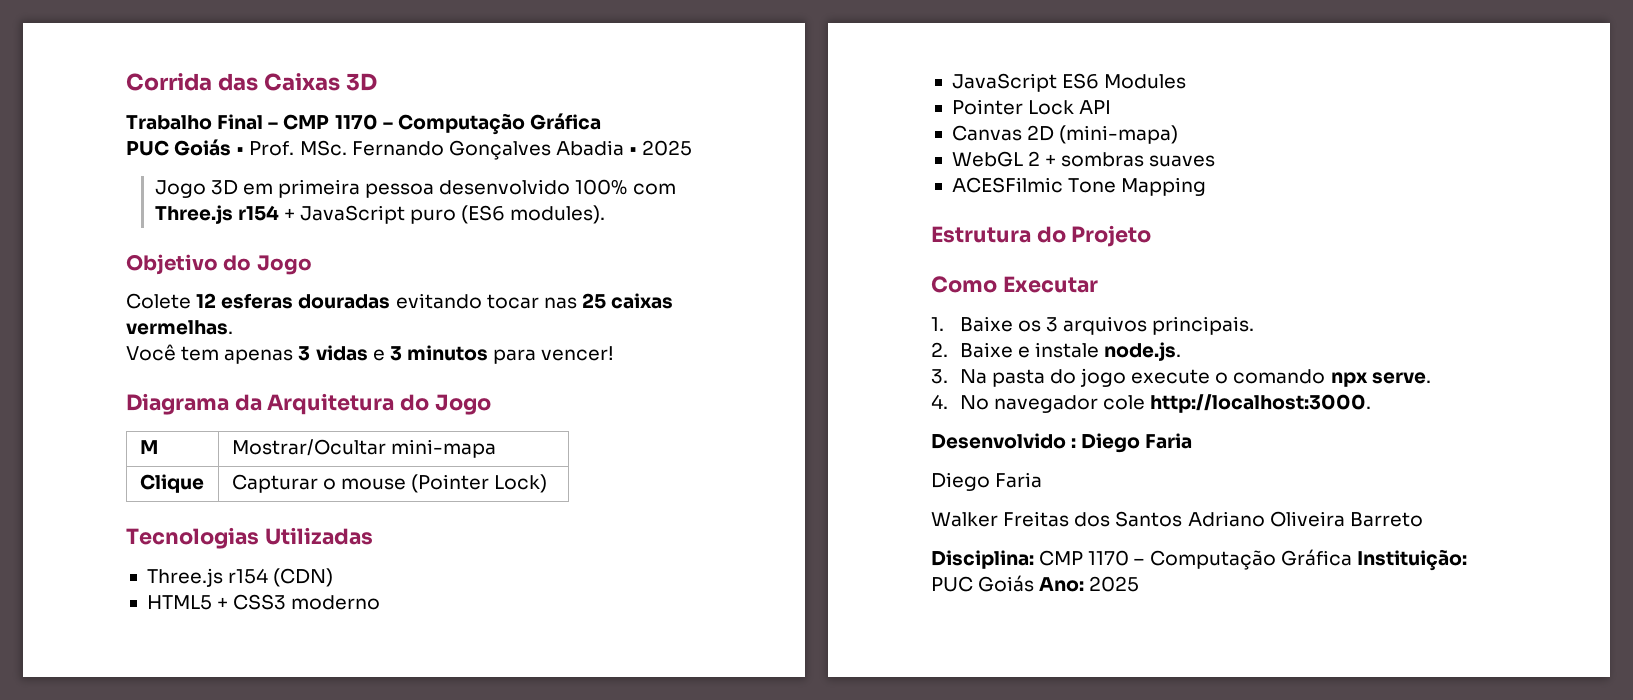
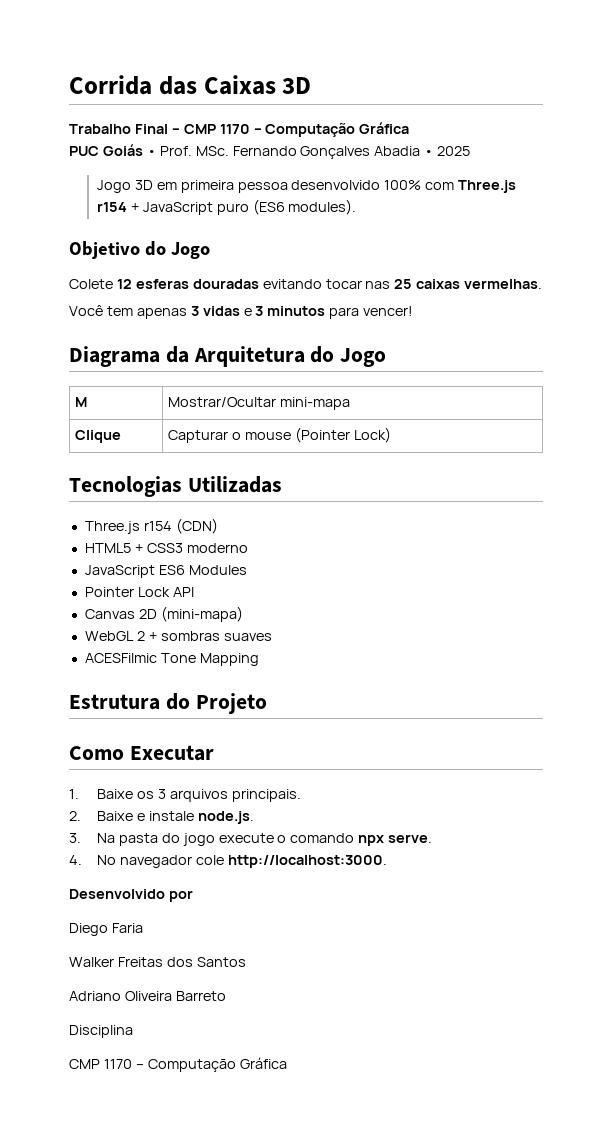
- Desenvolvido : Diego Faria
+ Desenvolvido por
- Walker Freitas dos Santos Adriano Oliveira Barreto
+ Walker Freitas dos Santos
+ Adriano Oliveira Barreto
- Disciplina: CMP 1170 – Computação Gráfica Instituição: PUC Goiás Ano: 2025
+ Disciplina
+ CMP 1170 – Computação Gráfica

